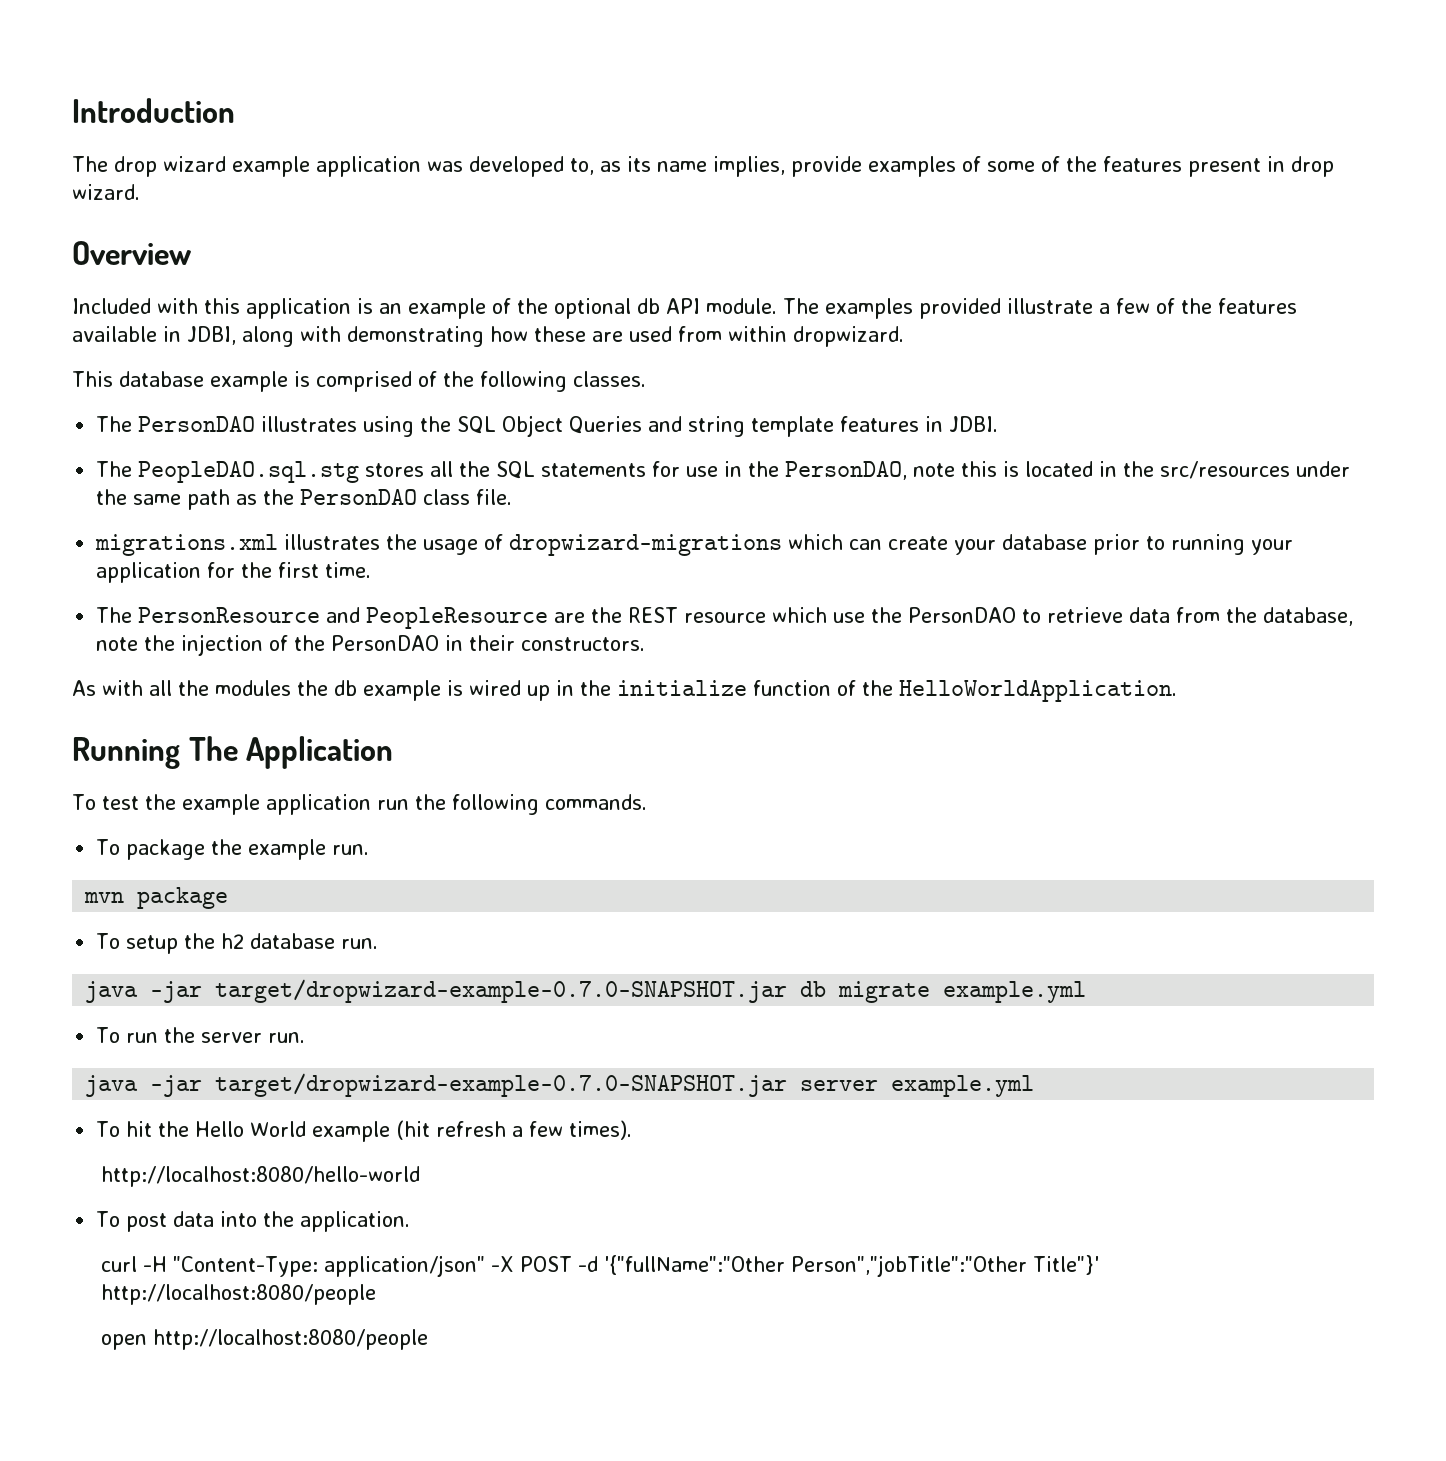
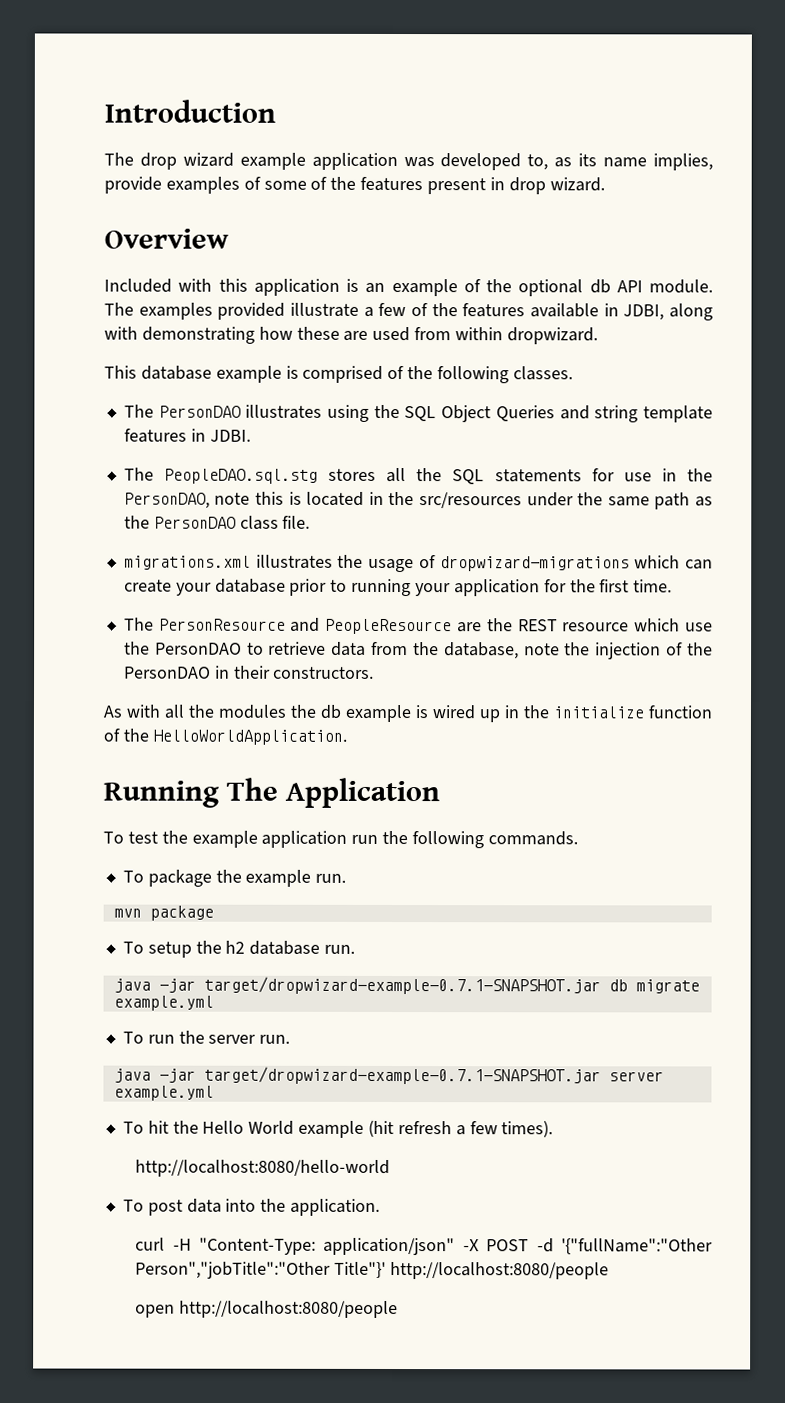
- java -jar target/dropwizard-example-0.7.0-SNAPSHOT.jar db migrate example.yml
+ java -jar target/dropwizard-example-0.7.1-SNAPSHOT.jar db migrate example.yml
- java -jar target/dropwizard-example-0.7.0-SNAPSHOT.jar server example.yml
+ java -jar target/dropwizard-example-0.7.1-SNAPSHOT.jar server example.yml

